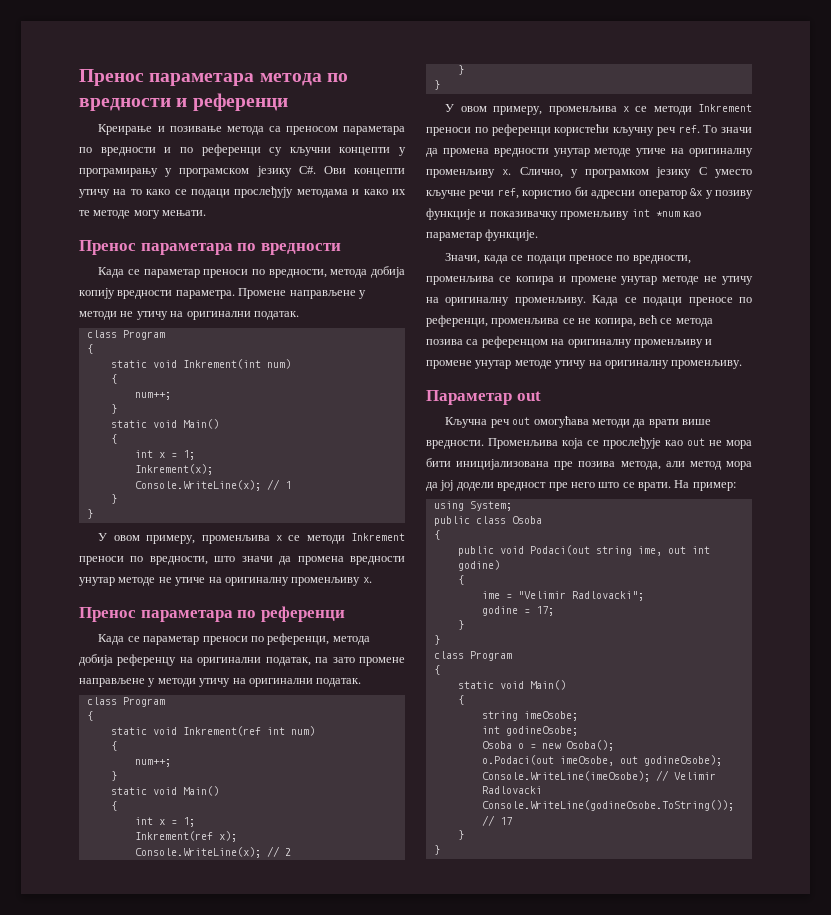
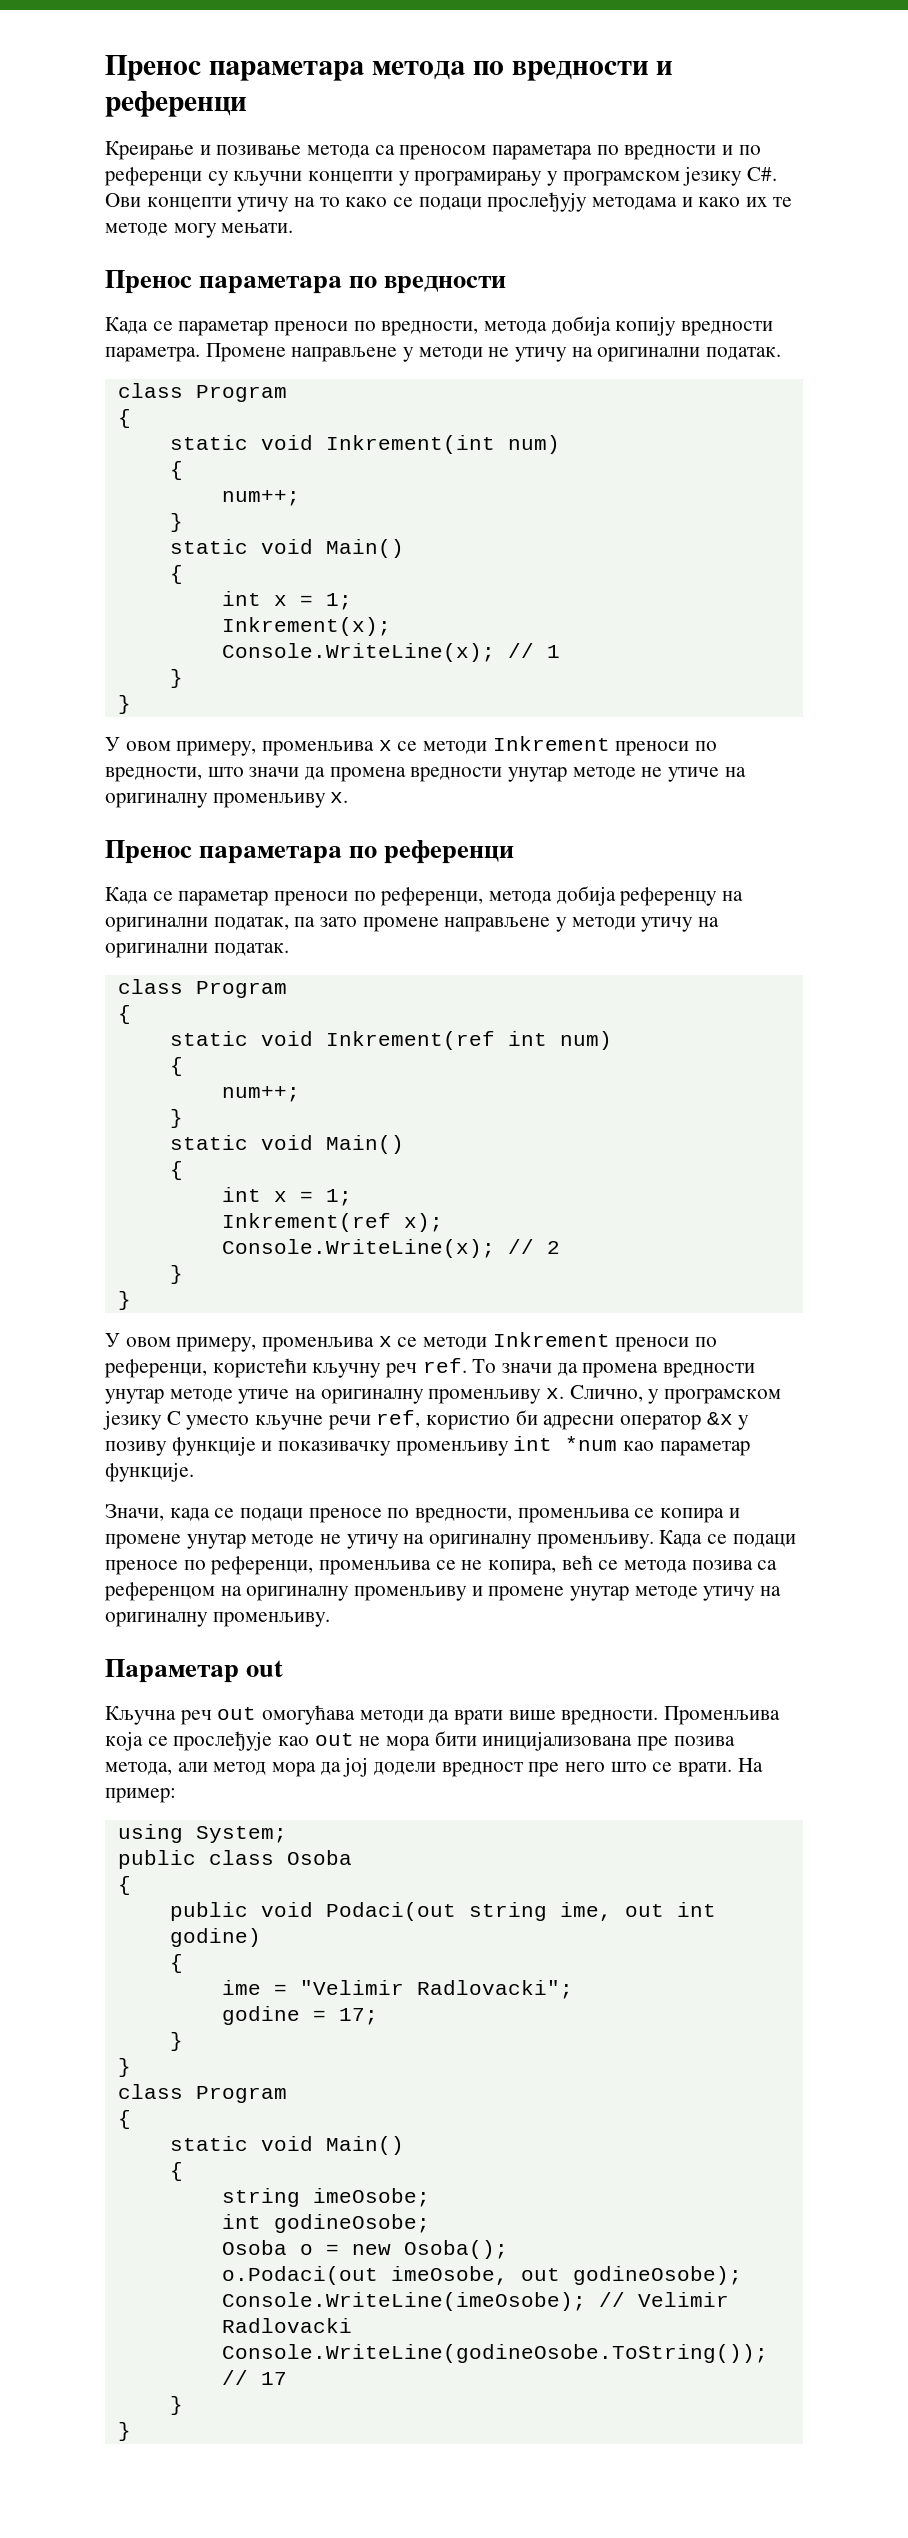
- У овом примеру, променљива x се методи Inkrement преноси по референци користећи кључну реч ref. То значи да промена вредности унутар методе утиче на оригиналну променљиву x.
+ У овом примеру, променљива x се методи Inkrement преноси по референци, користећи кључну реч ref. То значи да промена вредности унутар методе утиче на оригиналну променљиву x.
- Слично, у програмком језику C уместо кључне речи ref, користио би адресни оператор &x у позиву функције и показивачку променљиву int *num као параметар функције.
+ Слично, у програмском језику C уместо кључне речи ref, користио би адресни оператор &x у позиву функције и показивачку променљиву int *num као параметар функције.

